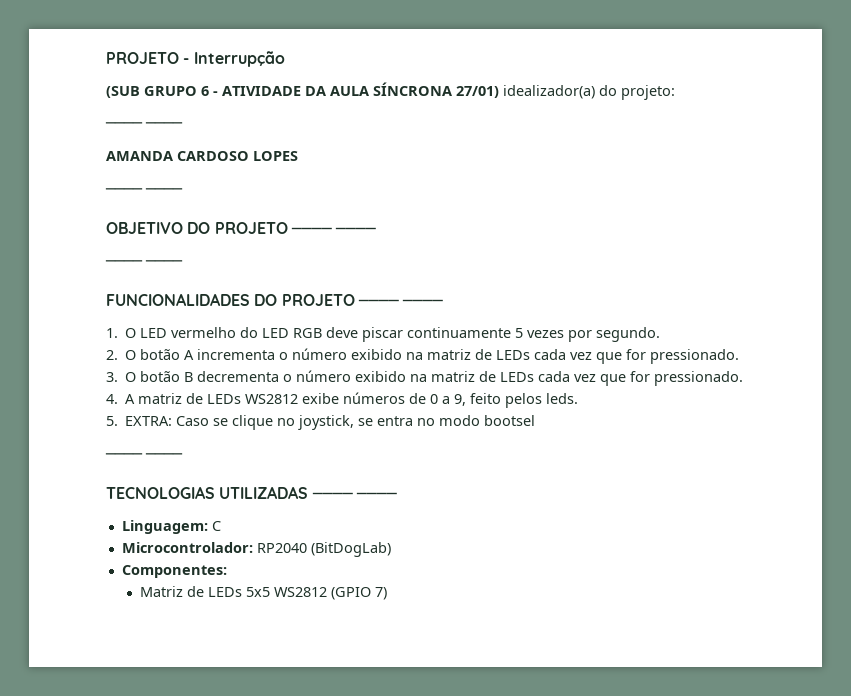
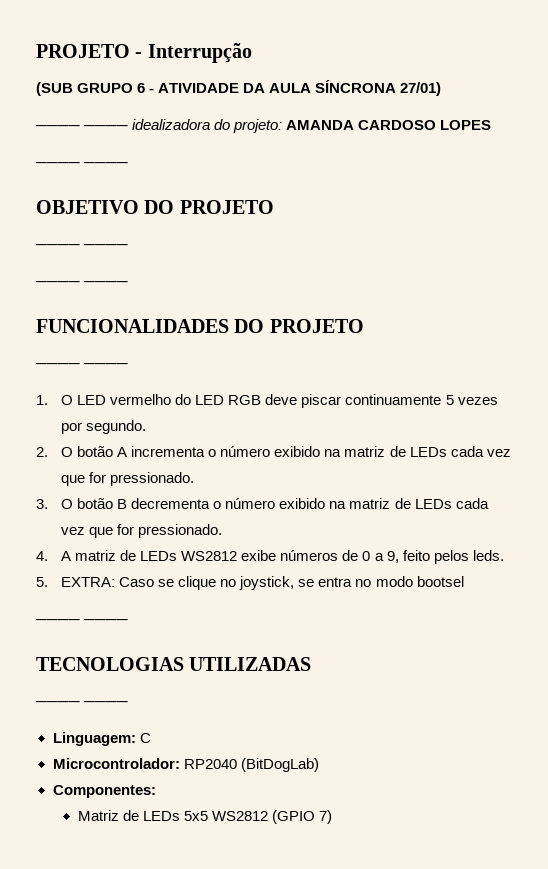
- (SUB GRUPO 6 - ATIVIDADE DA AULA SÍNCRONA 27/01) idealizador(a) do projeto:
- ──── ────
- AMANDA CARDOSO LOPES
+ (SUB GRUPO 6 - ATIVIDADE DA AULA SÍNCRONA 27/01)
+ ──── ──── idealizadora do projeto: AMANDA CARDOSO LOPES
- OBJETIVO DO PROJETO ──── ────
+ OBJETIVO DO PROJETO
+ ──── ────
- FUNCIONALIDADES DO PROJETO ──── ────
+ FUNCIONALIDADES DO PROJETO
+ ──── ────
- TECNOLOGIAS UTILIZADAS ──── ────
+ TECNOLOGIAS UTILIZADAS
+ ──── ────

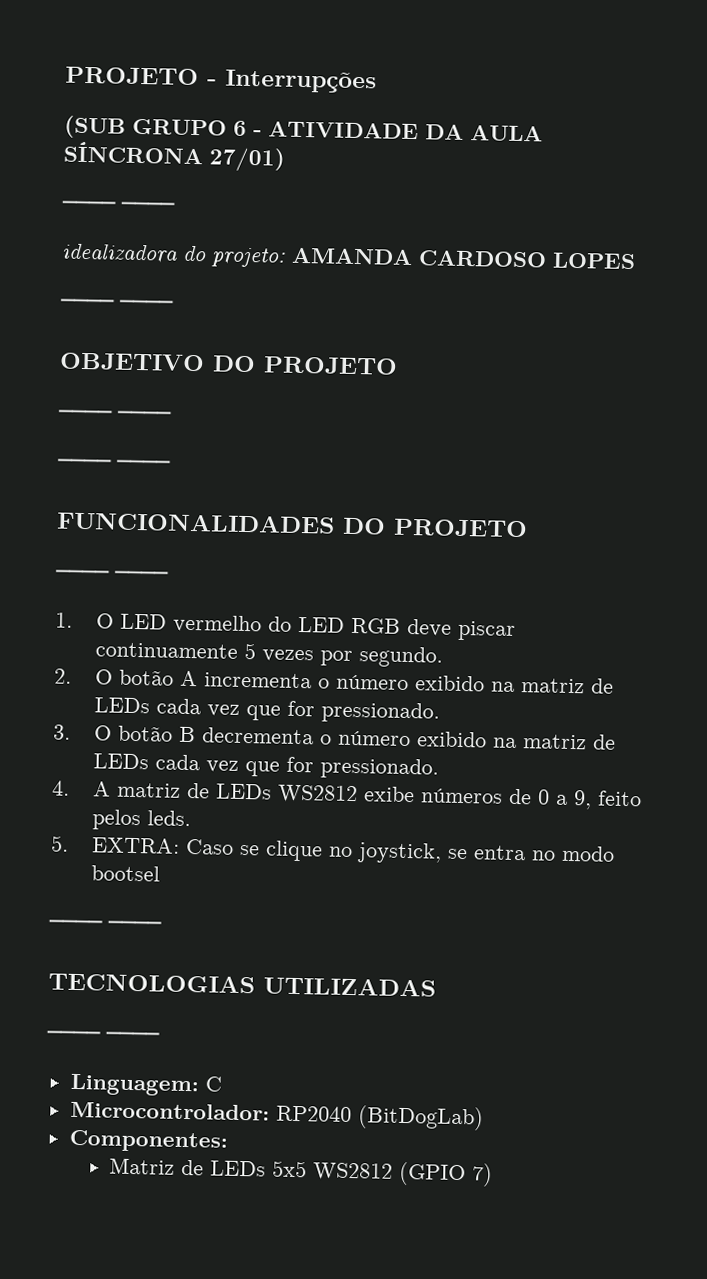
- PROJETO - Interrupção
+ PROJETO - Interrupções
  (SUB GRUPO 6 - ATIVIDADE DA AULA SÍNCRONA 27/01)
- ──── ──── idealizadora do projeto: AMANDA CARDOSO LOPES
+ ──── ────
+ idealizadora do projeto: AMANDA CARDOSO LOPES

